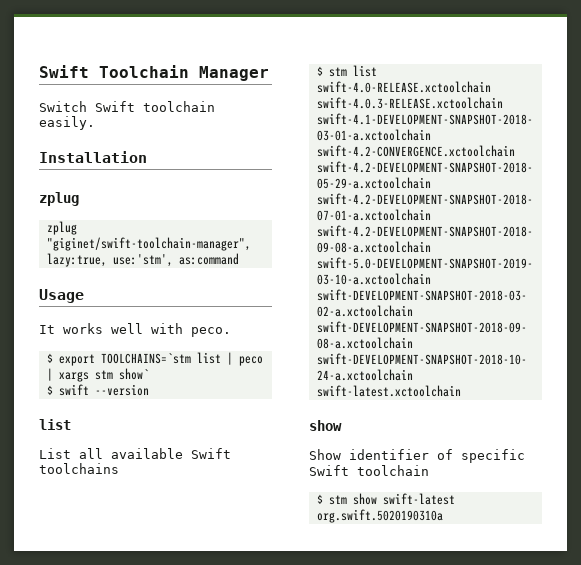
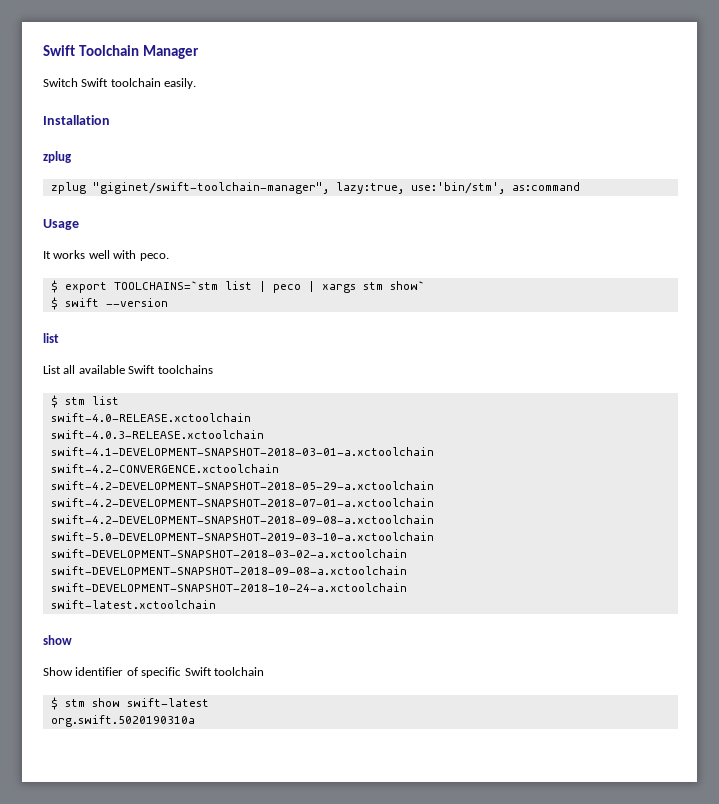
- zplug "giginet/swift-toolchain-manager", lazy:true, use:'stm', as:command
+ zplug "giginet/swift-toolchain-manager", lazy:true, use:'bin/stm', as:command

